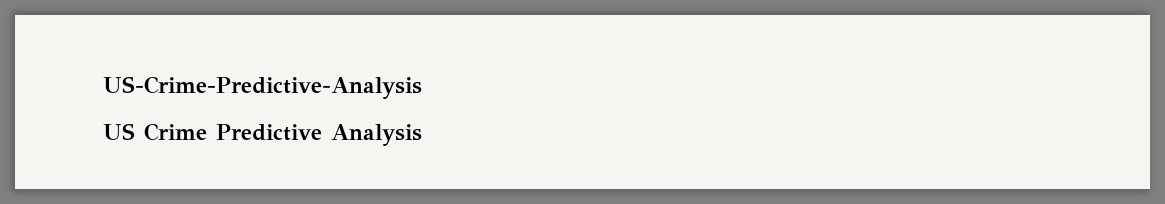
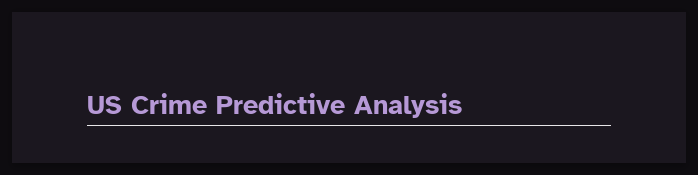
- US-Crime-Predictive-Analysis

